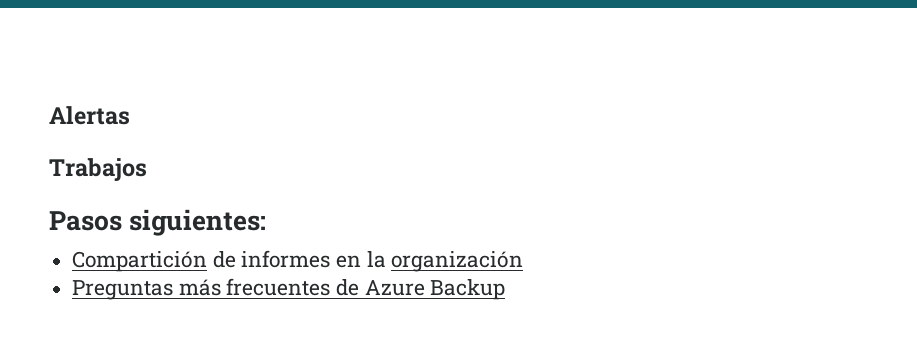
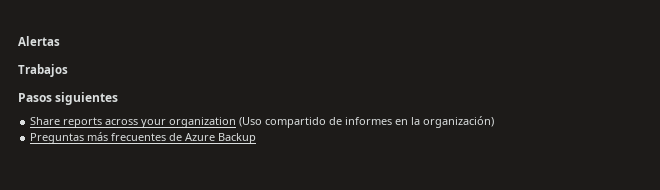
- Pasos siguientes:
- Compartición de informes en la organización
+ Pasos siguientes
+ Share reports across your organization (Uso compartido de informes en la organización)

